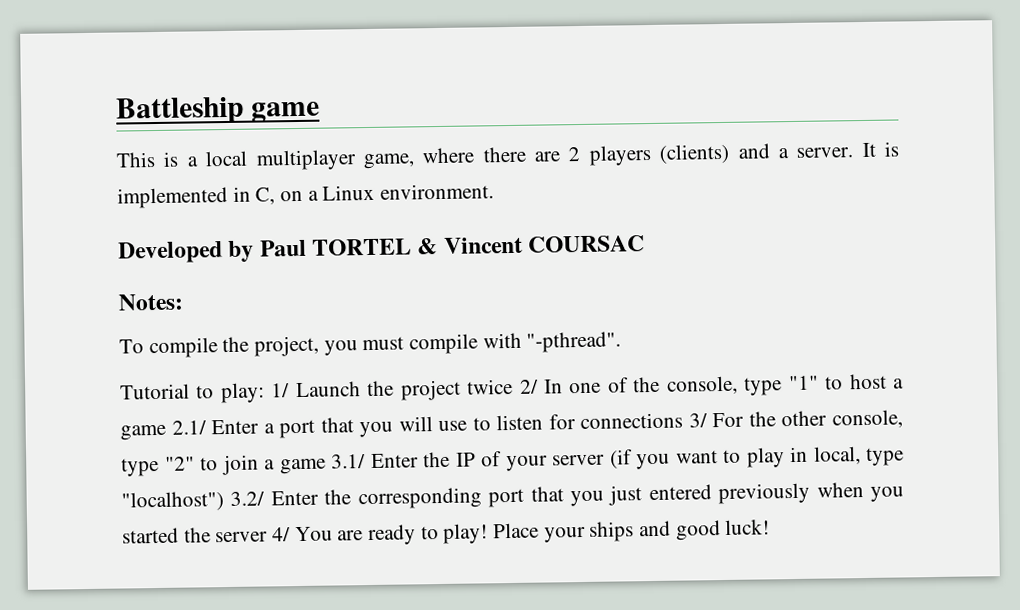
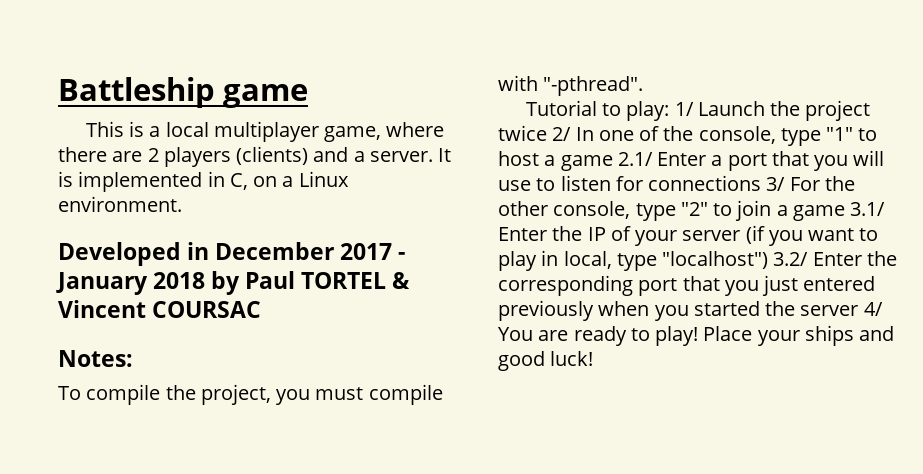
- Developed by Paul TORTEL & Vincent COURSAC
+ Developed in December 2017 - January 2018 by Paul TORTEL & Vincent COURSAC

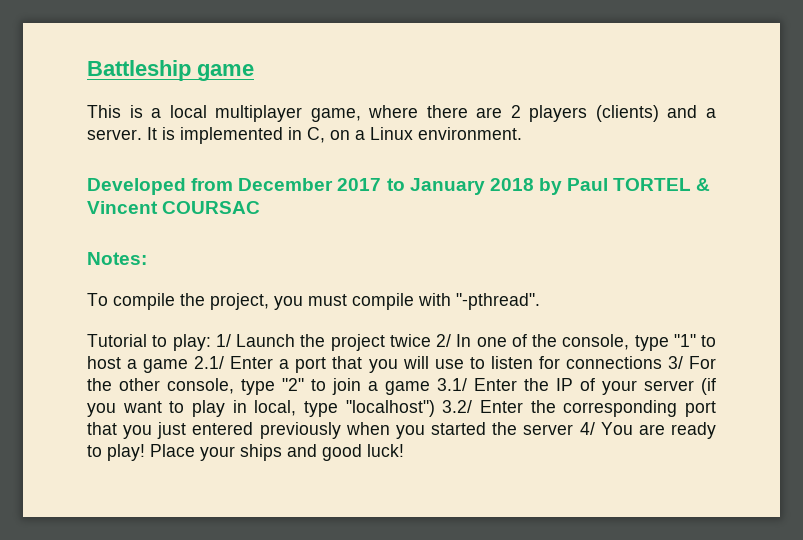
- Developed in December 2017 - January 2018 by Paul TORTEL & Vincent COURSAC
+ Developed from December 2017 to January 2018 by Paul TORTEL & Vincent COURSAC

